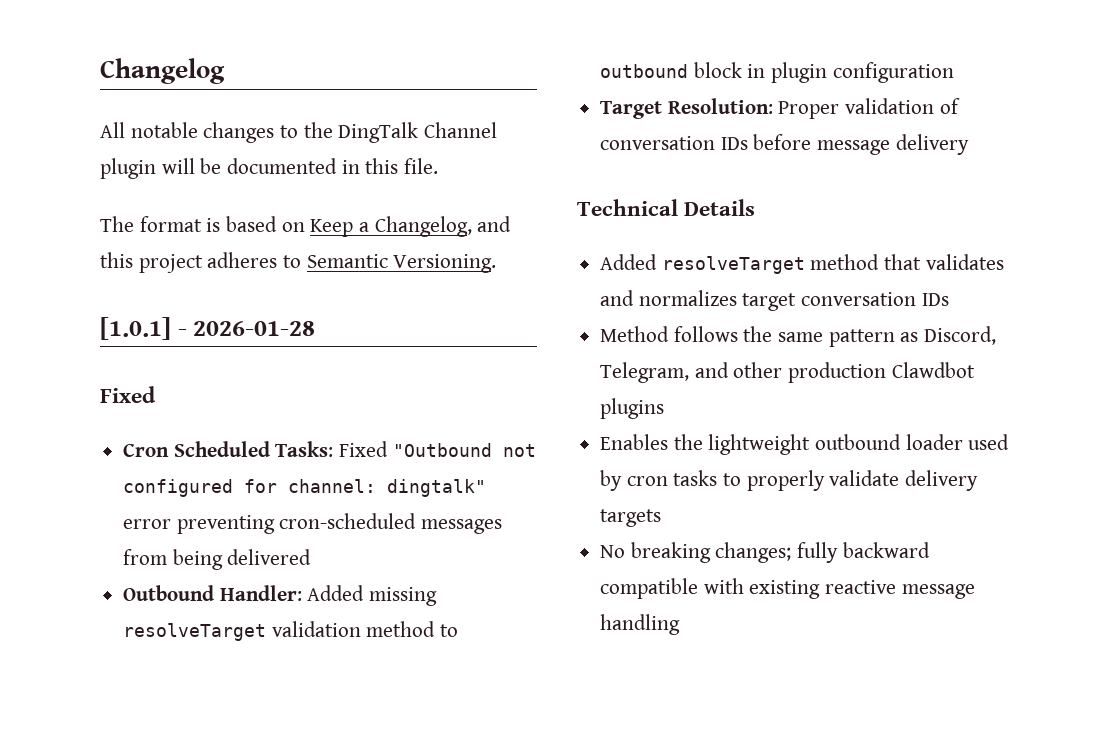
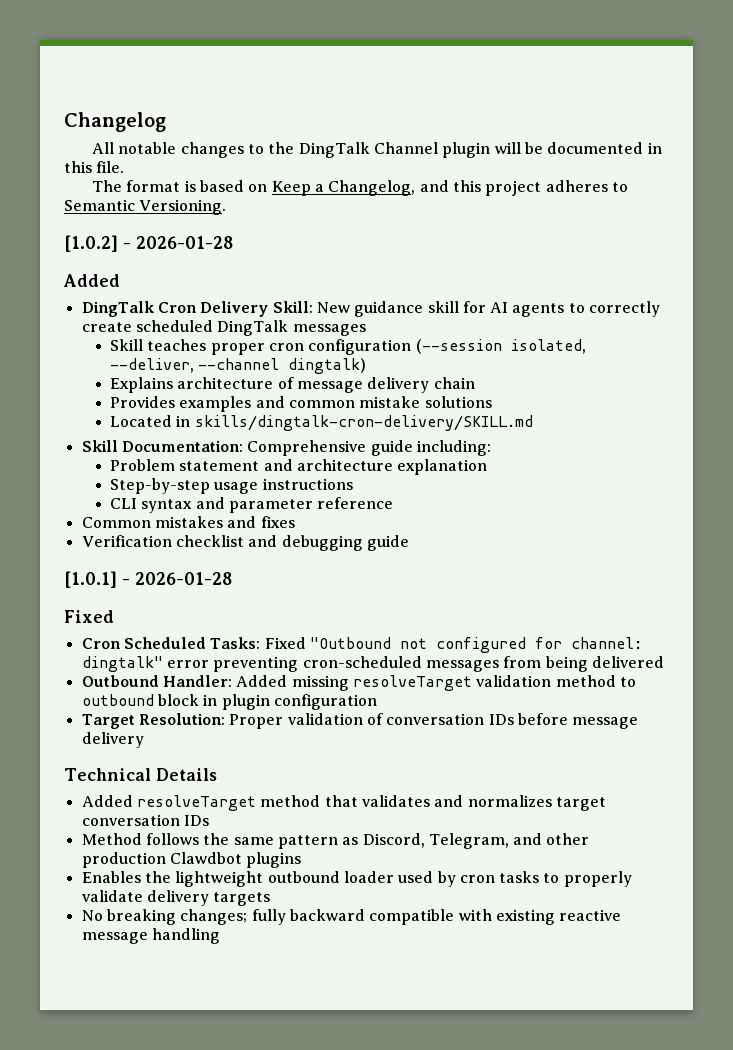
+ [1.0.2] - 2026-01-28
+ Added
+ DingTalk Cron Delivery Skill: New guidance skill for AI agents to correctly create scheduled DingTalk messages
+ Skill teaches proper cron configuration (--session isolated, --deliver, --channel dingtalk)
+ Explains architecture of message delivery chain
+ Provides examples and common mistake solutions
+ Located in skills/dingtalk-cron-delivery/SKILL.md
+ Skill Documentation: Comprehensive guide including:
+ Problem statement and architecture explanation
+ Step-by-step usage instructions
+ CLI syntax and parameter reference
+ Common mistakes and fixes
+ Verification checklist and debugging guide

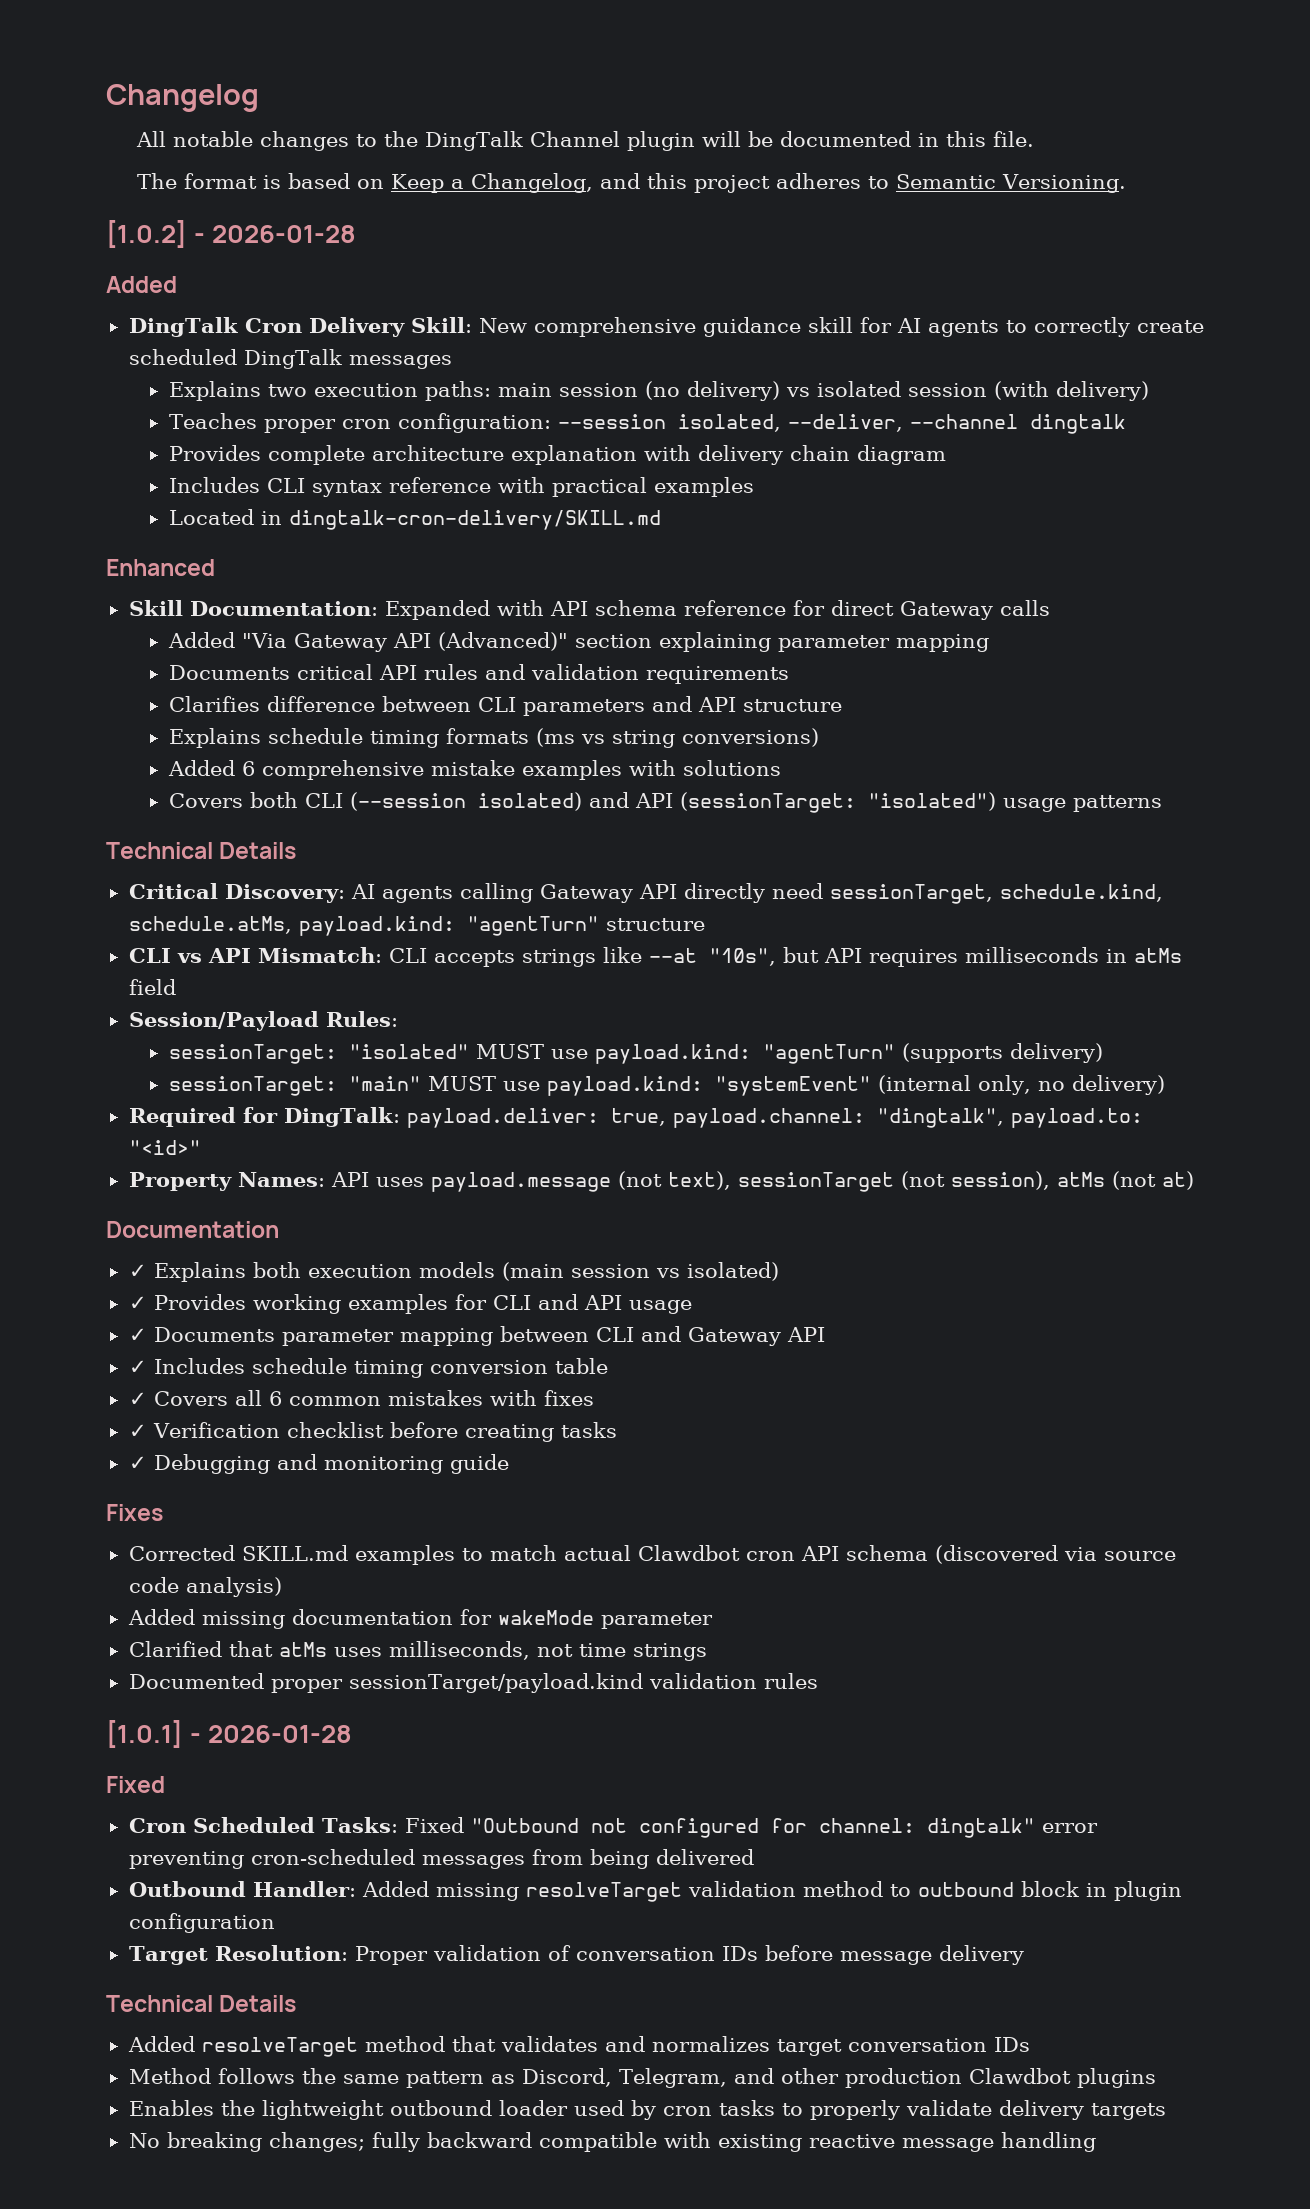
- DingTalk Cron Delivery Skill: New guidance skill for AI agents to correctly create scheduled DingTalk messages
+ DingTalk Cron Delivery Skill: New comprehensive guidance skill for AI agents to correctly create scheduled DingTalk messages
- Skill teaches proper cron configuration (--session isolated, --deliver, --channel dingtalk)
- Explains architecture of message delivery chain
- Provides examples and common mistake solutions
+ Explains two execution paths: main session (no delivery) vs isolated session (with delivery)
+ Teaches proper cron configuration: --session isolated, --deliver, --channel dingtalk
+ Provides complete architecture explanation with delivery chain diagram
+ Includes CLI syntax reference with practical examples
- Located in skills/dingtalk-cron-delivery/SKILL.md
+ Located in dingtalk-cron-delivery/SKILL.md
+ Enhanced
- Skill Documentation: Comprehensive guide including:
- Problem statement and architecture explanation
- Step-by-step usage instructions
- CLI syntax and parameter reference
- Common mistakes and fixes
+ Skill Documentation: Expanded with API schema reference for direct Gateway calls
+ Added "Via Gateway API (Advanced)" section explaining parameter mapping
+ Documents critical API rules and validation requirements
+ Clarifies difference between CLI parameters and API structure
+ Explains schedule timing formats (ms vs string conversions)
+ Added 6 comprehensive mistake examples with solutions
+ Covers both CLI (--session isolated) and API (sessionTarget: "isolated") usage patterns
+ Technical Details
+ Critical Discovery: AI agents calling Gateway API directly need sessionTarget, schedule.kind, schedule.atMs, payload.kind: "agentTurn" structure
+ CLI vs API Mismatch: CLI accepts strings like --at "10s", but API requires milliseconds in atMs field
+ Session/Payload Rules:
+ sessionTarget: "isolated" MUST use payload.kind: "agentTurn" (supports delivery)
+ sessionTarget: "main" MUST use payload.kind: "systemEvent" (internal only, no delivery)
+ Required for DingTalk: payload.deliver: true, payload.channel: "dingtalk", payload.to: "<id>"
+ Property Names: API uses payload.message (not text), sessionTarget (not session), atMs (not at)
+ Documentation
+ ✓ Explains both execution models (main session vs isolated)
+ ✓ Provides working examples for CLI and API usage
+ ✓ Documents parameter mapping between CLI and Gateway API
+ ✓ Includes schedule timing conversion table
+ ✓ Covers all 6 common mistakes with fixes
- Verification checklist and debugging guide
+ ✓ Verification checklist before creating tasks
+ ✓ Debugging and monitoring guide
+ Fixes
+ Corrected SKILL.md examples to match actual Clawdbot cron API schema (discovered via source code analysis)
+ Added missing documentation for wakeMode parameter
+ Clarified that atMs uses milliseconds, not time strings
+ Documented proper sessionTarget/payload.kind validation rules

